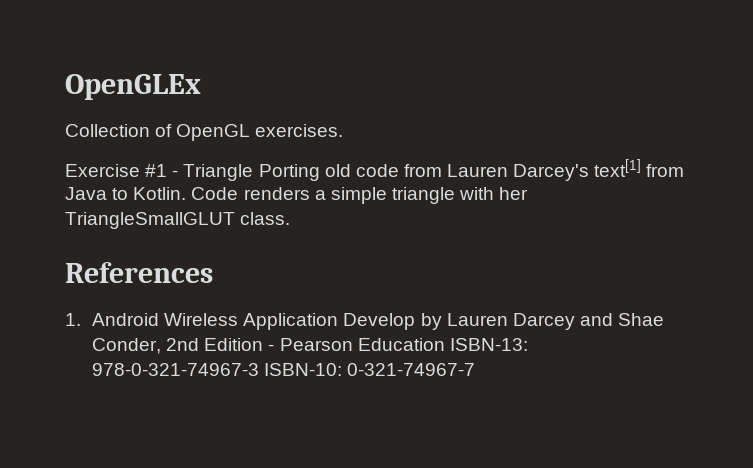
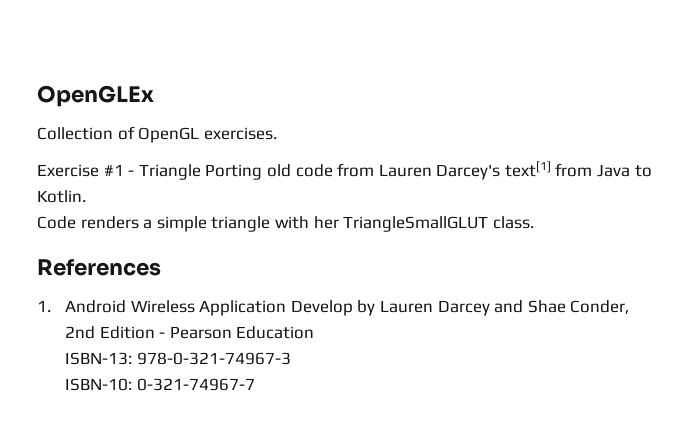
- Exercise #1 - Triangle Porting old code from Lauren Darcey's text[1] from Java to Kotlin. Code renders a simple triangle with her TriangleSmallGLUT class.
+ Exercise #1 - Triangle Porting old code from Lauren Darcey's text[1] from Java to Kotlin.
+ Code renders a simple triangle with her TriangleSmallGLUT class.
- 1. Android Wireless Application Develop by Lauren Darcey and Shae Conder, 2nd Edition - Pearson Education ISBN-13: 978-0-321-74967-3 ISBN-10: 0-321-74967-7
+ 1. Android Wireless Application Develop by Lauren Darcey and Shae Conder, 2nd Edition - Pearson Education
+ ISBN-13: 978-0-321-74967-3
+ ISBN-10: 0-321-74967-7

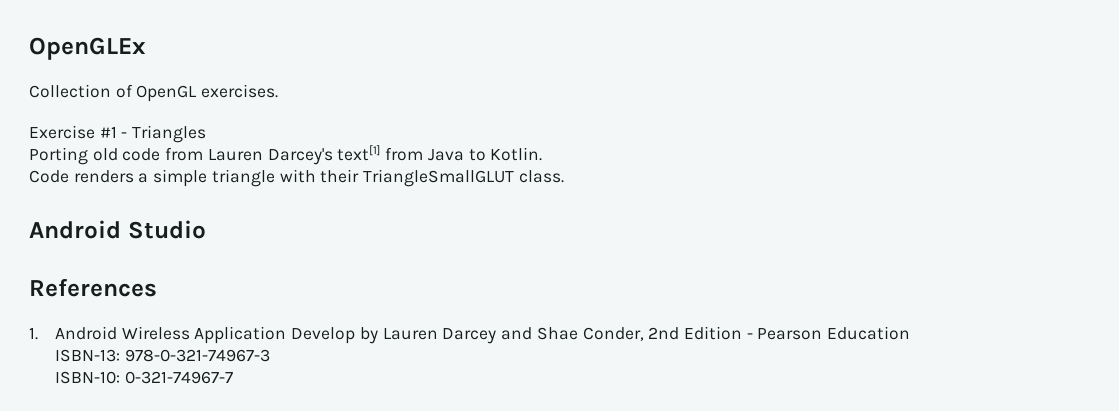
- Exercise #1 - Triangle Porting old code from Lauren Darcey's text[1] from Java to Kotlin.
+ Exercise #1 - Triangles
+ Porting old code from Lauren Darcey's text[1] from Java to Kotlin.
- Code renders a simple triangle with her TriangleSmallGLUT class.
+ Code renders a simple triangle with their TriangleSmallGLUT class.
+ Android Studio

